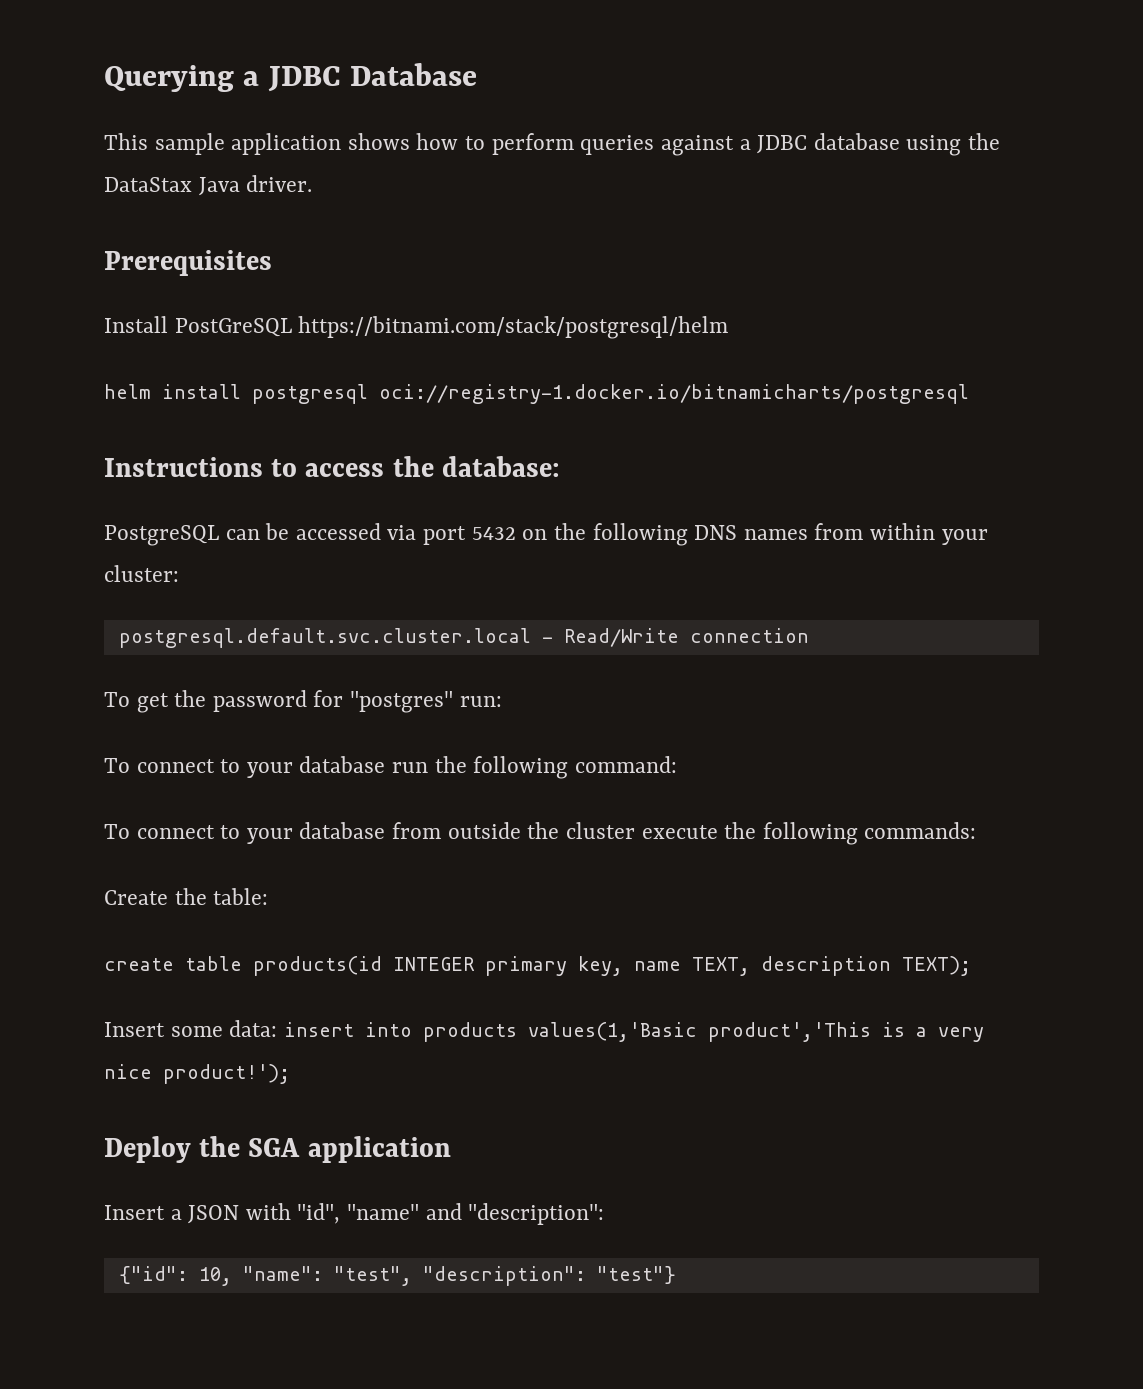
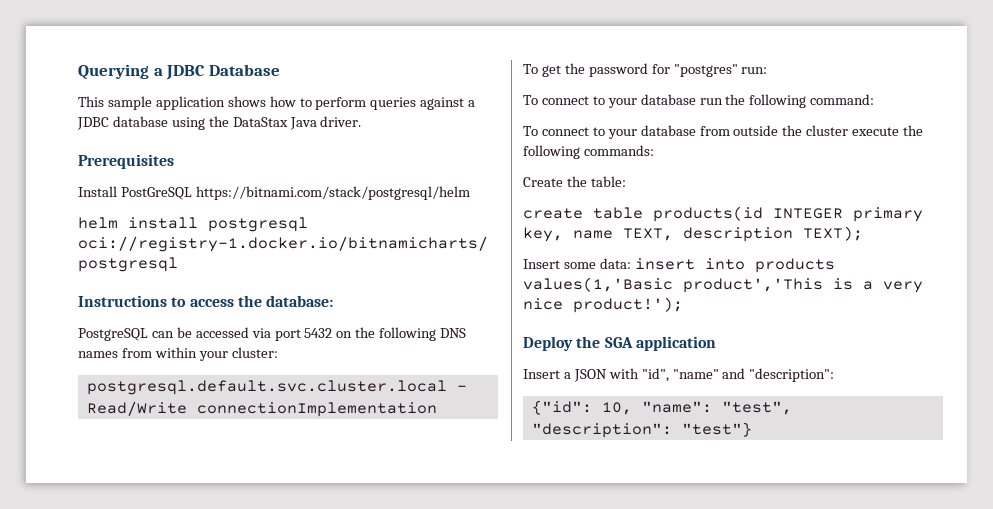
- postgresql.default.svc.cluster.local - Read/Write connection
+ postgresql.default.svc.cluster.local - Read/Write connectionImplementation

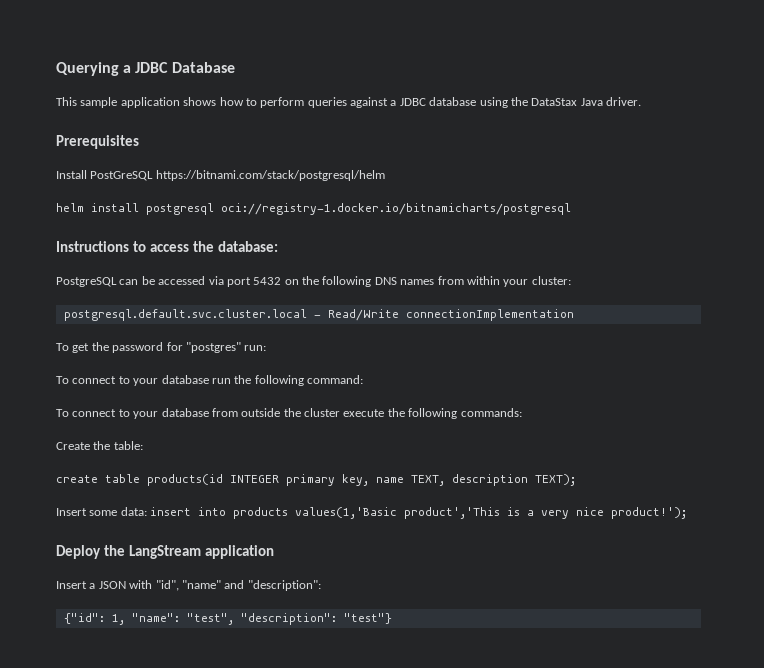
- Deploy the SGA application
+ Deploy the LangStream application
- {"id": 10, "name": "test", "description": "test"}
+ {"id": 1, "name": "test", "description": "test"}

